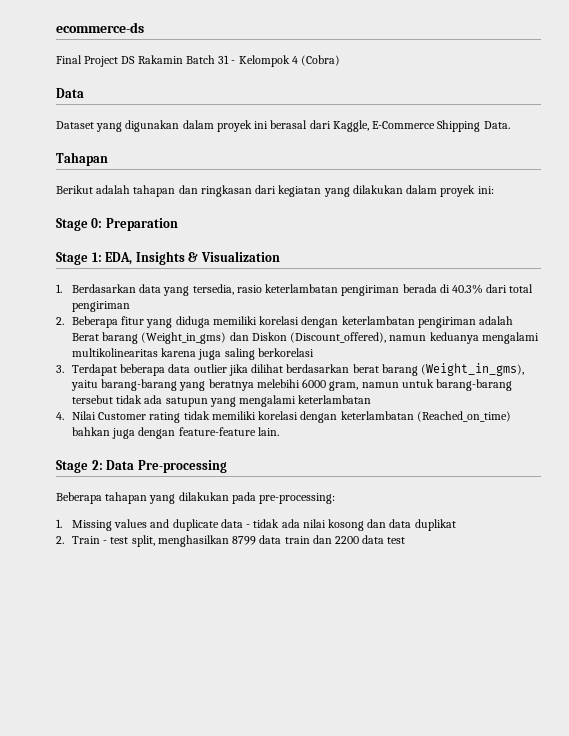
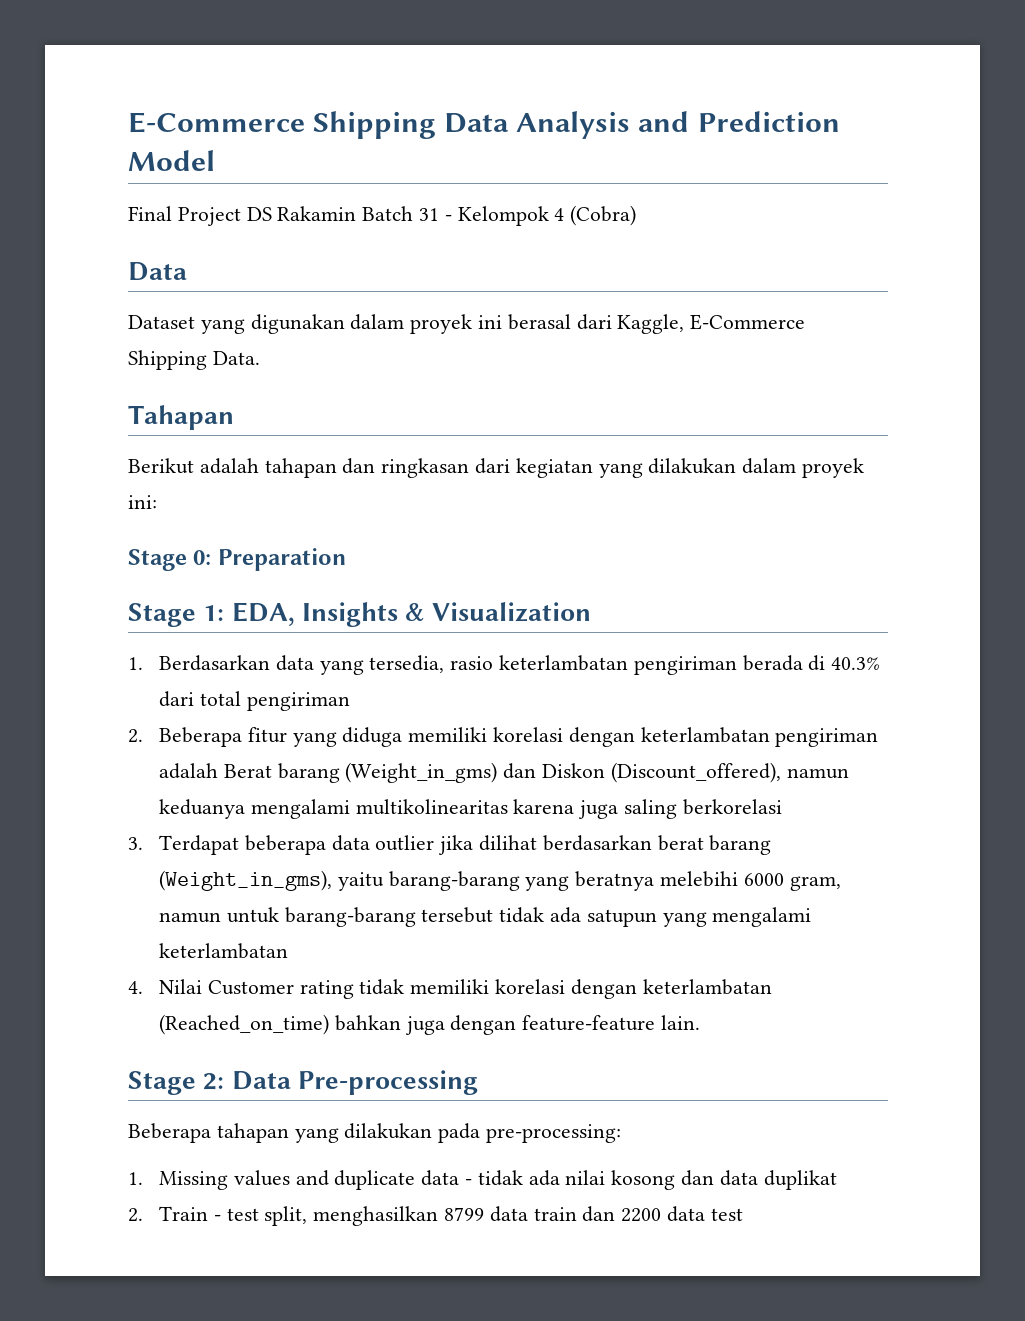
- ecommerce-ds
+ E-Commerce Shipping Data Analysis and Prediction Model

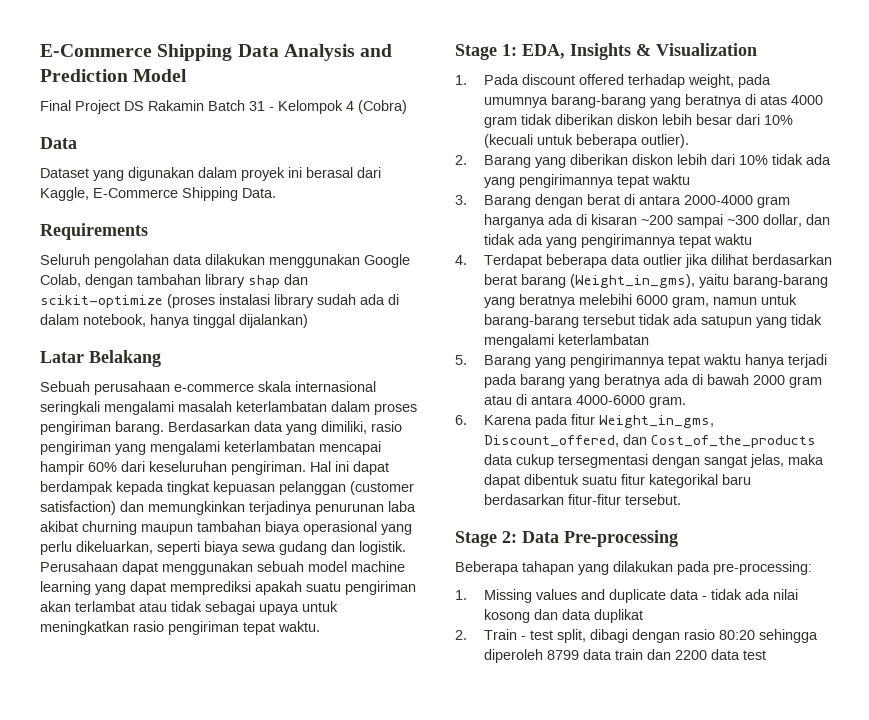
- Tahapan
- Berikut adalah tahapan dan ringkasan dari kegiatan yang dilakukan dalam proyek ini:
- Stage 0: Preparation
+ Requirements
+ Seluruh pengolahan data dilakukan menggunakan Google Colab, dengan tambahan library shap dan scikit-optimize (proses instalasi library sudah ada di dalam notebook, hanya tinggal dijalankan)
+ Latar Belakang
+ Sebuah perusahaan e-commerce skala internasional seringkali mengalami masalah keterlambatan dalam proses pengiriman barang. Berdasarkan data yang dimiliki, rasio pengiriman yang mengalami keterlambatan mencapai hampir 60% dari keseluruhan pengiriman. Hal ini dapat berdampak kepada tingkat kepuasan pelanggan (customer satisfaction) dan memungkinkan terjadinya penurunan laba akibat churning maupun tambahan biaya operasional yang perlu dikeluarkan, seperti biaya sewa gudang dan logistik. Perusahaan dapat menggunakan sebuah model machine learning yang dapat memprediksi apakah suatu pengiriman akan terlambat atau tidak sebagai upaya untuk meningkatkan rasio pengiriman tepat waktu.
- 1. Berdasarkan data yang tersedia, rasio keterlambatan pengiriman berada di 40.3% dari total pengiriman
- 2. Beberapa fitur yang diduga memiliki korelasi dengan keterlambatan pengiriman adalah Berat barang (Weight_in_gms) dan Diskon (Discount_offered), namun keduanya mengalami multikolinearitas karena juga saling berkorelasi
- 3. Terdapat beberapa data outlier jika dilihat berdasarkan berat barang (Weight_in_gms), yaitu barang-barang yang beratnya melebihi 6000 gram, namun untuk barang-barang tersebut tidak ada satupun yang mengalami keterlambatan
+ 1. Pada discount offered terhadap weight, pada umumnya barang-barang yang beratnya di atas 4000 gram tidak diberikan diskon lebih besar dari 10% (kecuali untuk beberapa outlier).
+ 2. Barang yang diberikan diskon lebih dari 10% tidak ada yang pengirimannya tepat waktu
+ 3. Barang dengan berat di antara 2000-4000 gram harganya ada di kisaran ~200 sampai ~300 dollar, dan tidak ada yang pengirimannya tepat waktu
+ 4. Terdapat beberapa data outlier jika dilihat berdasarkan berat barang (Weight_in_gms), yaitu barang-barang yang beratnya melebihi 6000 gram, namun untuk barang-barang tersebut tidak ada satupun yang tidak mengalami keterlambatan
- 4. Nilai Customer rating tidak memiliki korelasi dengan keterlambatan (Reached_on_time) bahkan juga dengan feature-feature lain.
+ 5. Barang yang pengirimannya tepat waktu hanya terjadi pada barang yang beratnya ada di bawah 2000 gram atau di antara 4000-6000 gram.
+ 6. Karena pada fitur Weight_in_gms, Discount_offered, dan Cost_of_the_products data cukup tersegmentasi dengan sangat jelas, maka dapat dibentuk suatu fitur kategorikal baru berdasarkan fitur-fitur tersebut.
- 2. Train - test split, menghasilkan 8799 data train dan 2200 data test
+ 2. Train - test split, dibagi dengan rasio 80:20 sehingga diperoleh 8799 data train dan 2200 data test

